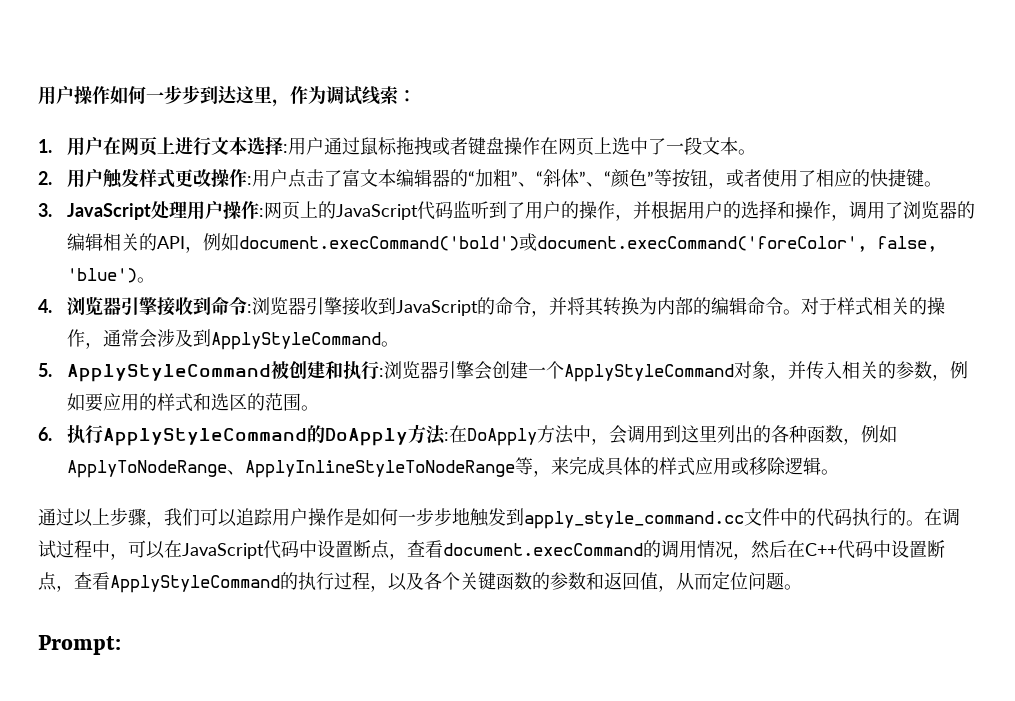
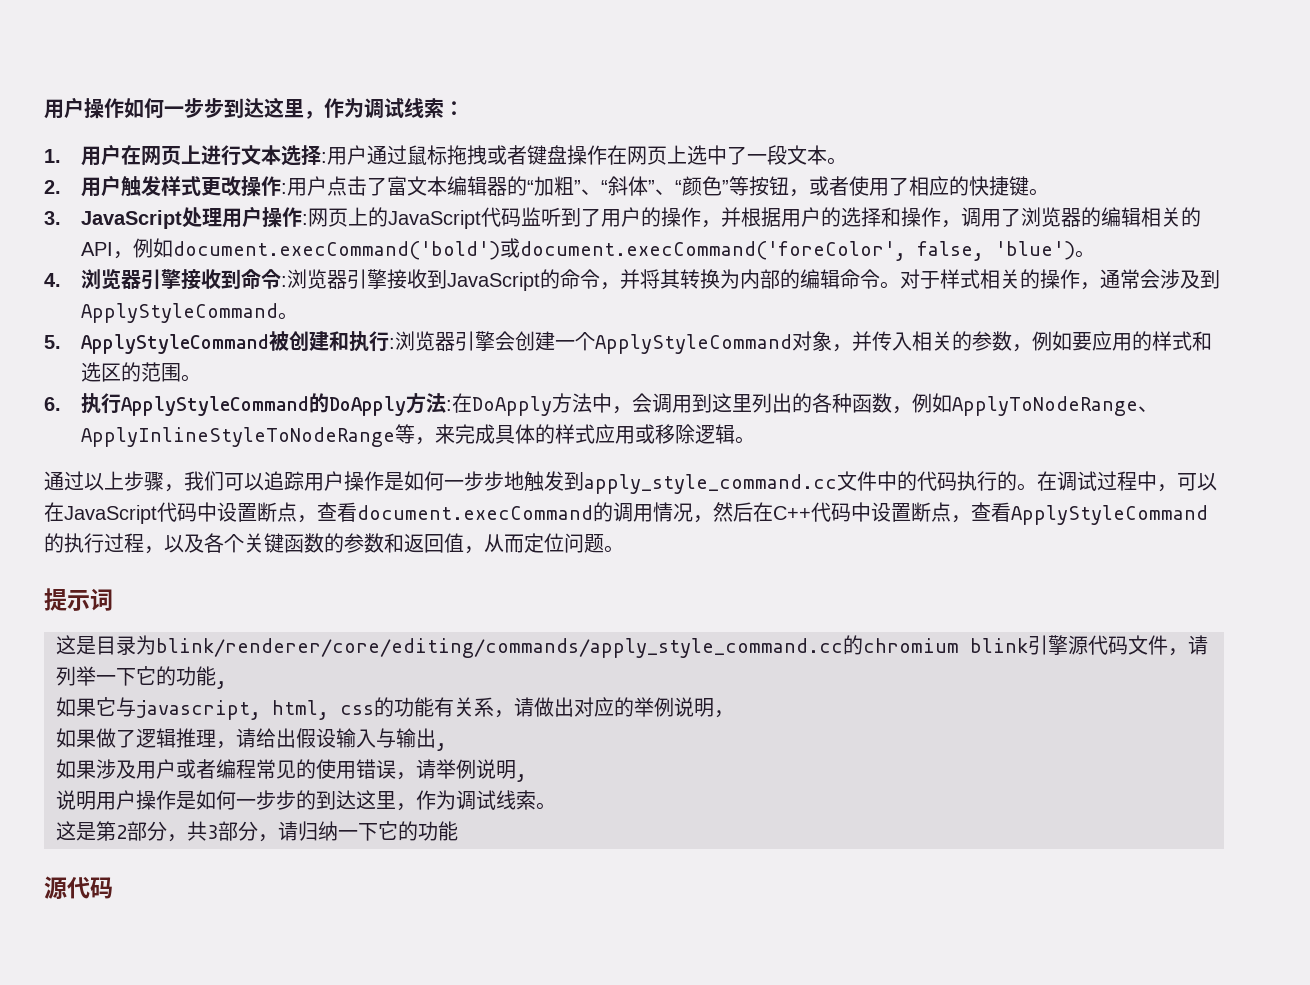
- Prompt:
+ 提示词
+ 这是目录为blink/renderer/core/editing/commands/apply_style_command.cc的chromium blink引擎源代码文件，请列举一下它的功能,
+ 如果它与javascript, html, css的功能有关系，请做出对应的举例说明，
+ 如果做了逻辑推理，请给出假设输入与输出,
+ 如果涉及用户或者编程常见的使用错误，请举例说明,
+ 说明用户操作是如何一步步的到达这里，作为调试线索。
+ 这是第2部分，共3部分，请归纳一下它的功能
+ 源代码

